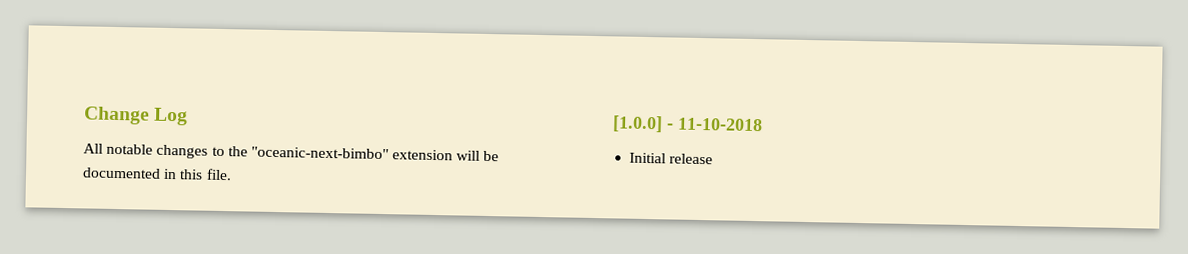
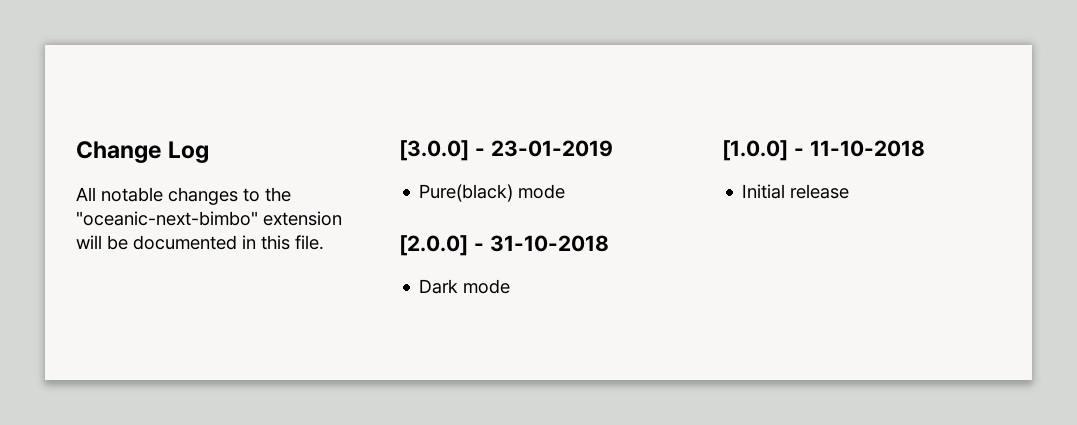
+ [3.0.0] - 23-01-2019
+ Pure(black) mode
+ [2.0.0] - 31-10-2018
+ Dark mode

